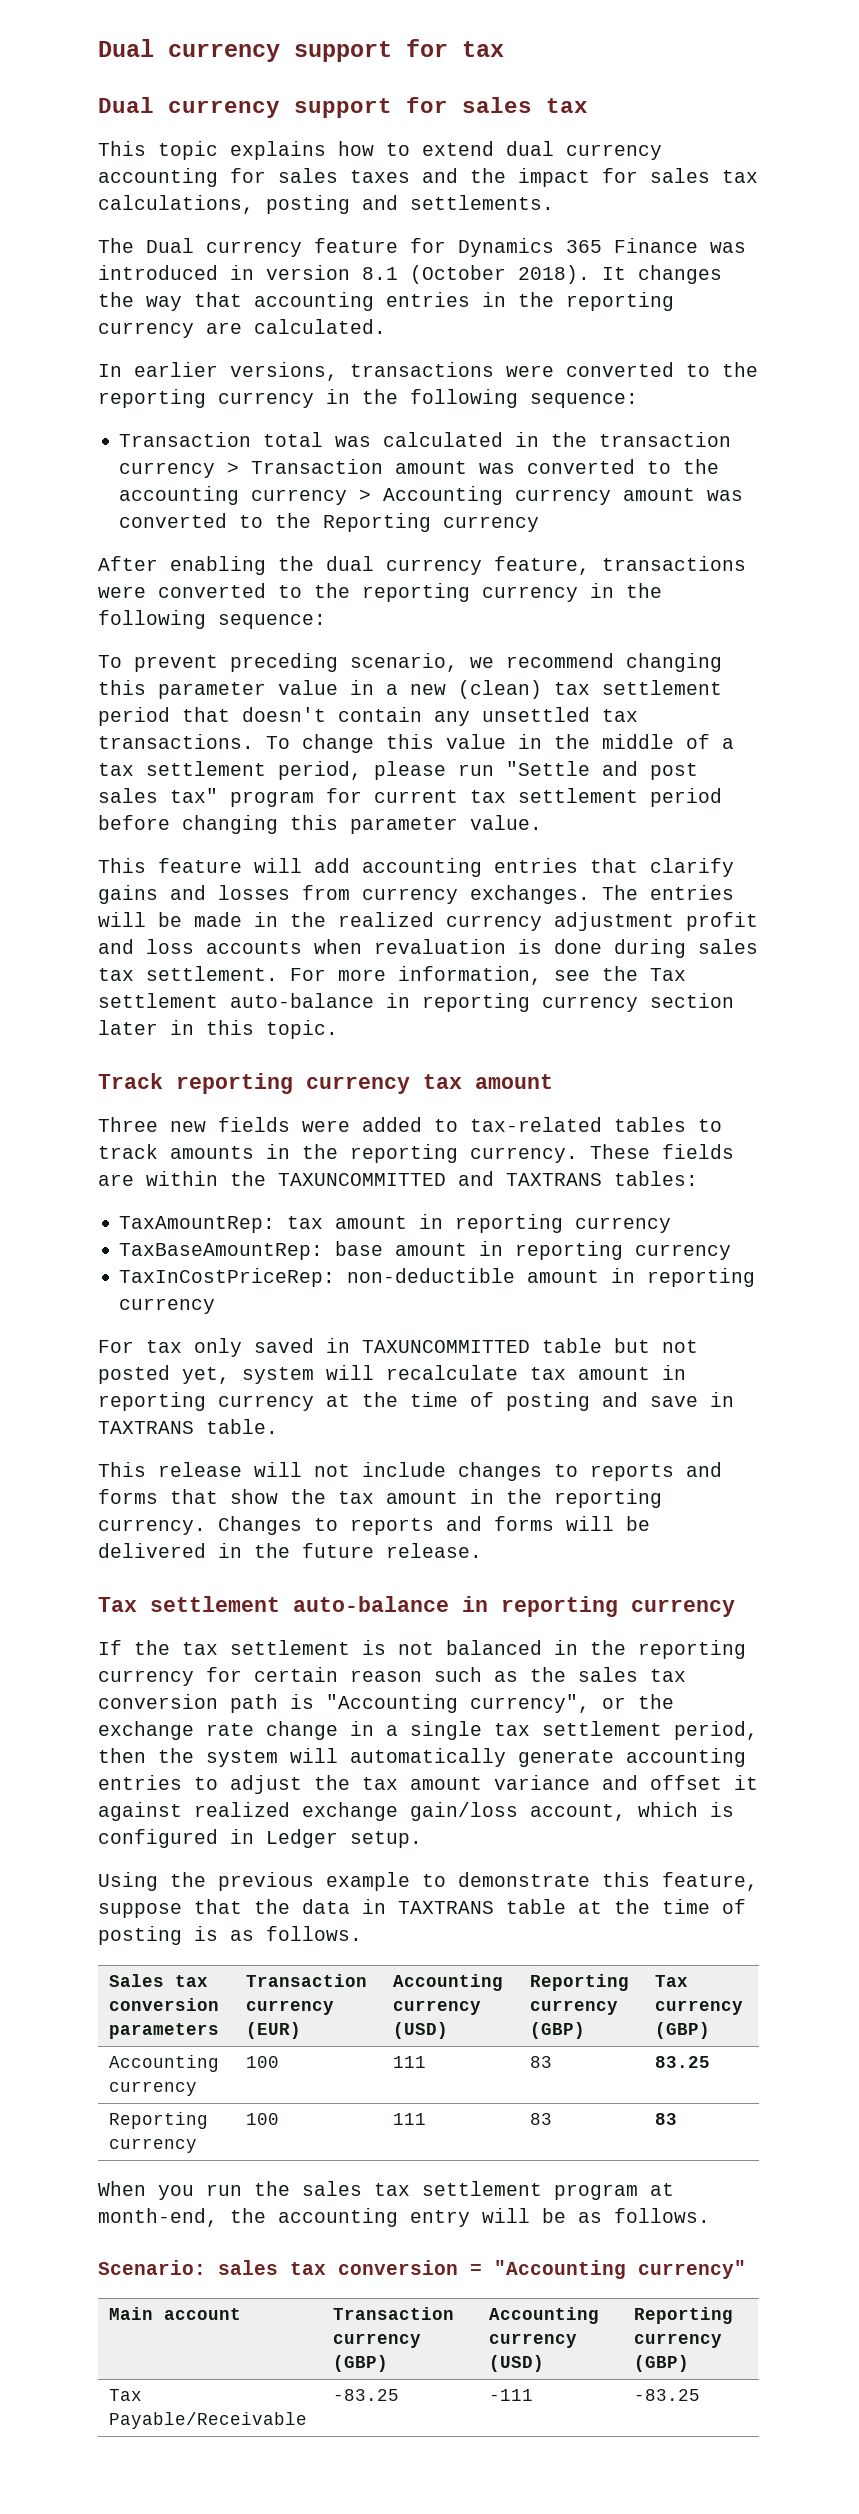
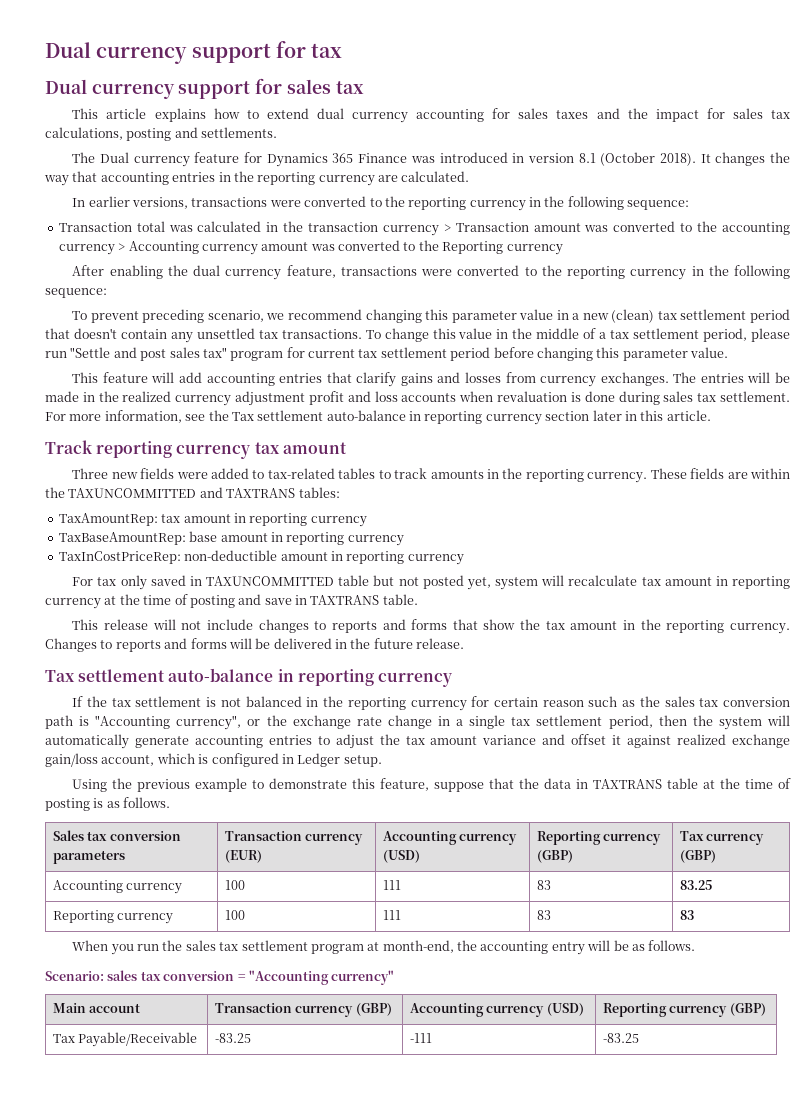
- This topic explains how to extend dual currency accounting for sales taxes and the impact for sales tax calculations, posting and settlements.
+ This article explains how to extend dual currency accounting for sales taxes and the impact for sales tax calculations, posting and settlements.
- For more information, see the Tax settlement auto-balance in reporting currency section later in this topic.
+ For more information, see the Tax settlement auto-balance in reporting currency section later in this article.

